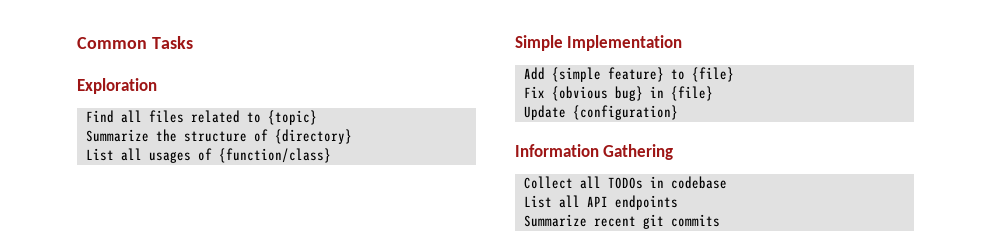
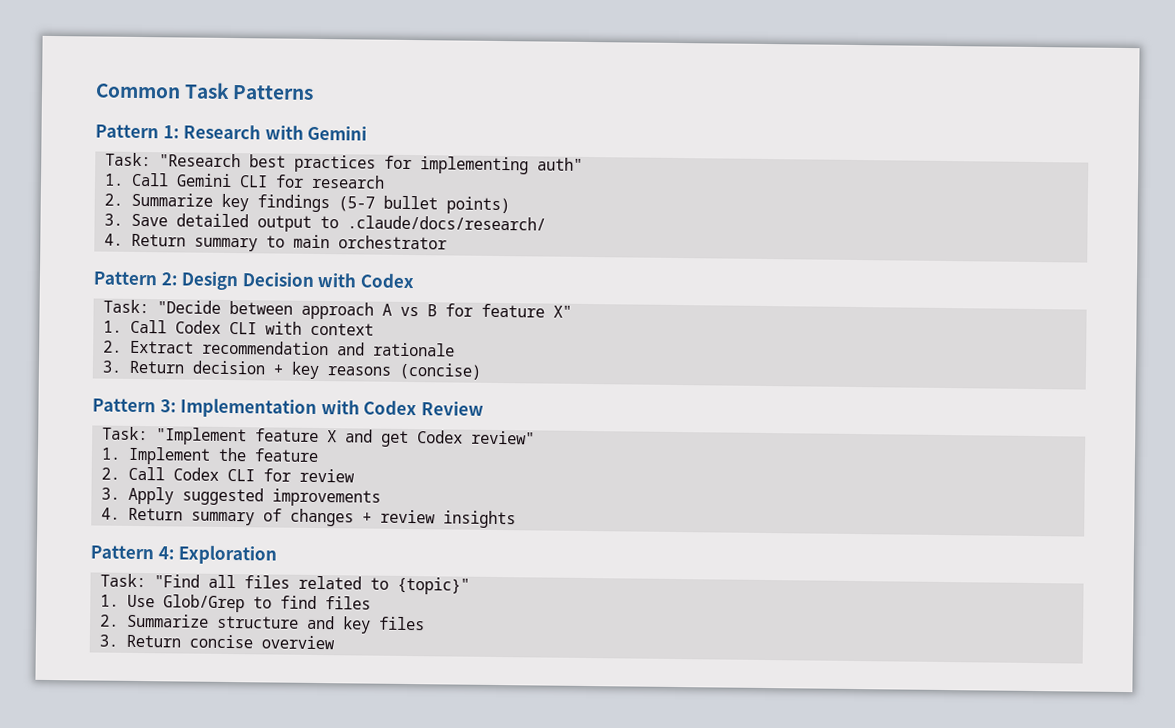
- Common Tasks
- Exploration
+ Common Task Patterns
+ Pattern 1: Research with Gemini
+ Task: "Research best practices for implementing auth"
+ 1. Call Gemini CLI for research
+ 2. Summarize key findings (5-7 bullet points)
+ 3. Save detailed output to .claude/docs/research/
+ 4. Return summary to main orchestrator
+ Pattern 2: Design Decision with Codex
+ Task: "Decide between approach A vs B for feature X"
+ 1. Call Codex CLI with context
+ 2. Extract recommendation and rationale
+ 3. Return decision + key reasons (concise)
+ Pattern 3: Implementation with Codex Review
+ Task: "Implement feature X and get Codex review"
+ 1. Implement the feature
+ 2. Call Codex CLI for review
+ 3. Apply suggested improvements
+ 4. Return summary of changes + review insights
+ Pattern 4: Exploration
- Find all files related to {topic}
- Summarize the structure of {directory}
- List all usages of {function/class}
- Simple Implementation
- Add {simple feature} to {file}
- Fix {obvious bug} in {file}
- Update {configuration}
- Information Gathering
- Collect all TODOs in codebase
- List all API endpoints
- Summarize recent git commits
+ Task: "Find all files related to {topic}"
+ 1. Use Glob/Grep to find files
+ 2. Summarize structure and key files
+ 3. Return concise overview

